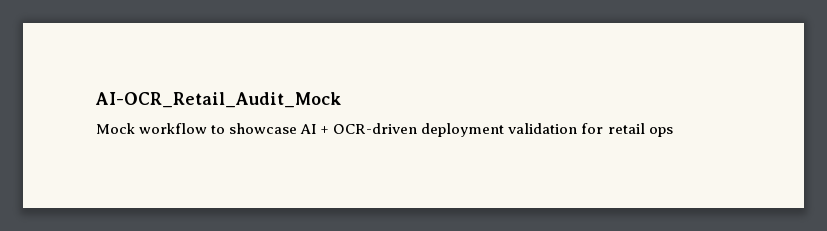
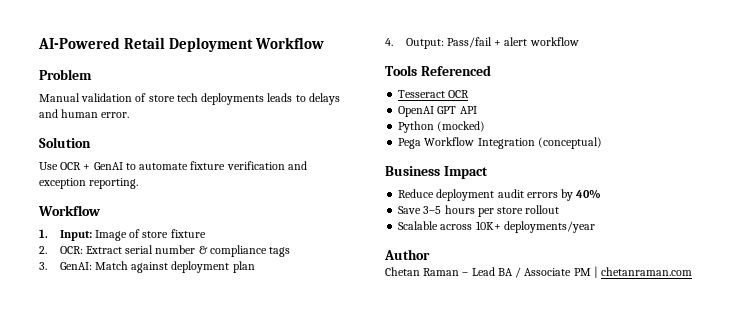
- AI-OCR_Retail_Audit_Mock
- Mock workflow to showcase AI + OCR-driven deployment validation for retail ops
+ AI-Powered Retail Deployment Workflow
+ Problem
+ Manual validation of store tech deployments leads to delays and human error.
+ Solution
+ Use OCR + GenAI to automate fixture verification and exception reporting.
+ Workflow
+ 1. Input: Image of store fixture
+ 2. OCR: Extract serial number & compliance tags
+ 3. GenAI: Match against deployment plan
+ 4. Output: Pass/fail + alert workflow
+ Tools Referenced
+ Tesseract OCR
+ OpenAI GPT API
+ Python (mocked)
+ Pega Workflow Integration (conceptual)
+ Business Impact
+ Reduce deployment audit errors by 40%
+ Save 3–5 hours per store rollout
+ Scalable across 10K+ deployments/year
+ Author
+ Chetan Raman – Lead BA / Associate PM | chetanraman.com

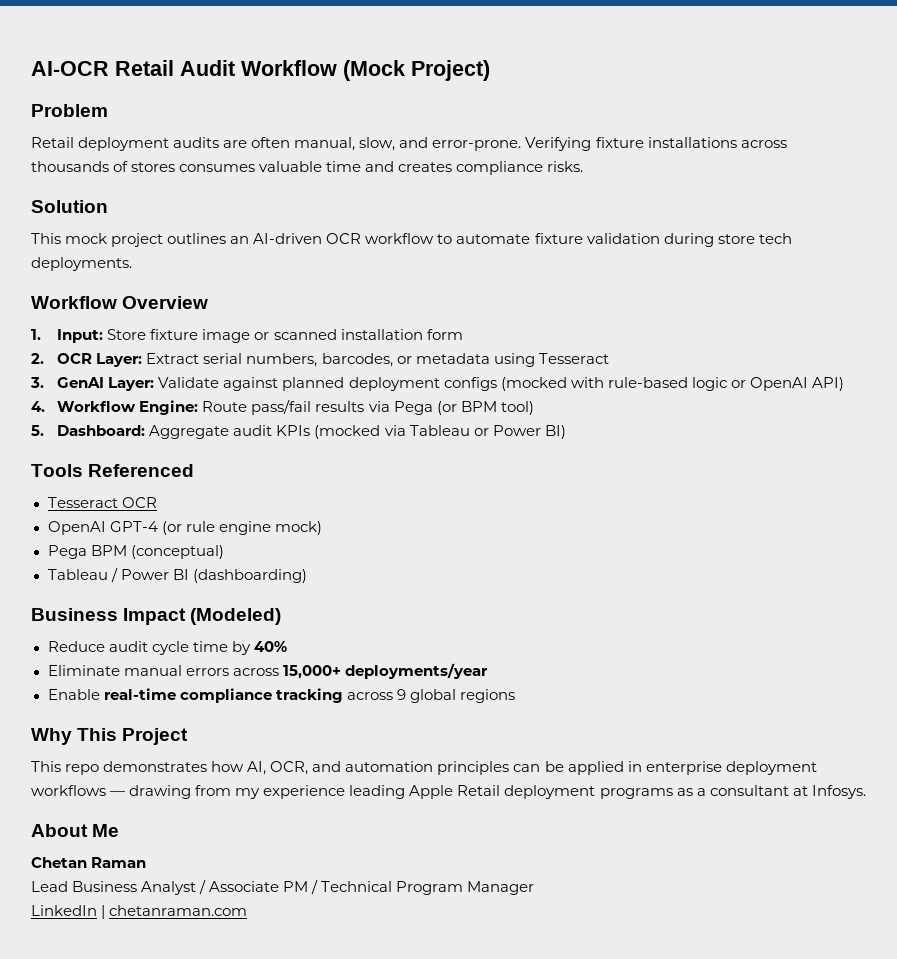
- AI-Powered Retail Deployment Workflow
+ AI-OCR Retail Audit Workflow (Mock Project)
- Manual validation of store tech deployments leads to delays and human error.
+ Retail deployment audits are often manual, slow, and error-prone. Verifying fixture installations across thousands of stores consumes valuable time and creates compliance risks.
  Solution
- Use OCR + GenAI to automate fixture verification and exception reporting.
- Workflow
+ This mock project outlines an AI-driven OCR workflow to automate fixture validation during store tech deployments.
+ Workflow Overview
- 1. Input: Image of store fixture
- 2. OCR: Extract serial number & compliance tags
- 3. GenAI: Match against deployment plan
- 4. Output: Pass/fail + alert workflow
+ 1. Input: Store fixture image or scanned installation form
+ 2. OCR Layer: Extract serial numbers, barcodes, or metadata using Tesseract
+ 3. GenAI Layer: Validate against planned deployment configs (mocked with rule-based logic or OpenAI API)
+ 4. Workflow Engine: Route pass/fail results via Pega (or BPM tool)
+ 5. Dashboard: Aggregate audit KPIs (mocked via Tableau or Power BI)
- OpenAI GPT API
- Python (mocked)
- Pega Workflow Integration (conceptual)
+ OpenAI GPT-4 (or rule engine mock)
+ Pega BPM (conceptual)
+ Tableau / Power BI (dashboarding)
- Business Impact
+ Business Impact (Modeled)
- Reduce deployment audit errors by 40%
+ Reduce audit cycle time by 40%
- Save 3–5 hours per store rollout
- Scalable across 10K+ deployments/year
- Author
- Chetan Raman – Lead BA / Associate PM | chetanraman.com
+ Eliminate manual errors across 15,000+ deployments/year
+ Enable real-time compliance tracking across 9 global regions
+ Why This Project
+ This repo demonstrates how AI, OCR, and automation principles can be applied in enterprise deployment workflows — drawing from my experience leading Apple Retail deployment programs as a consultant at Infosys.
+ About Me
+ Chetan Raman
+ Lead Business Analyst / Associate PM / Technical Program Manager
+ LinkedIn | chetanraman.com

